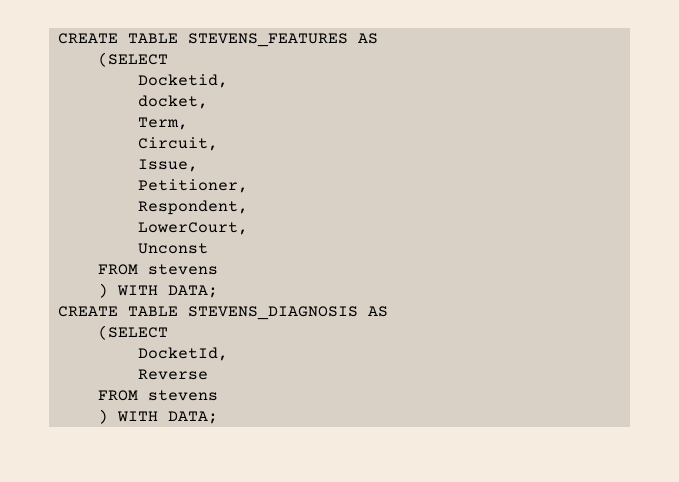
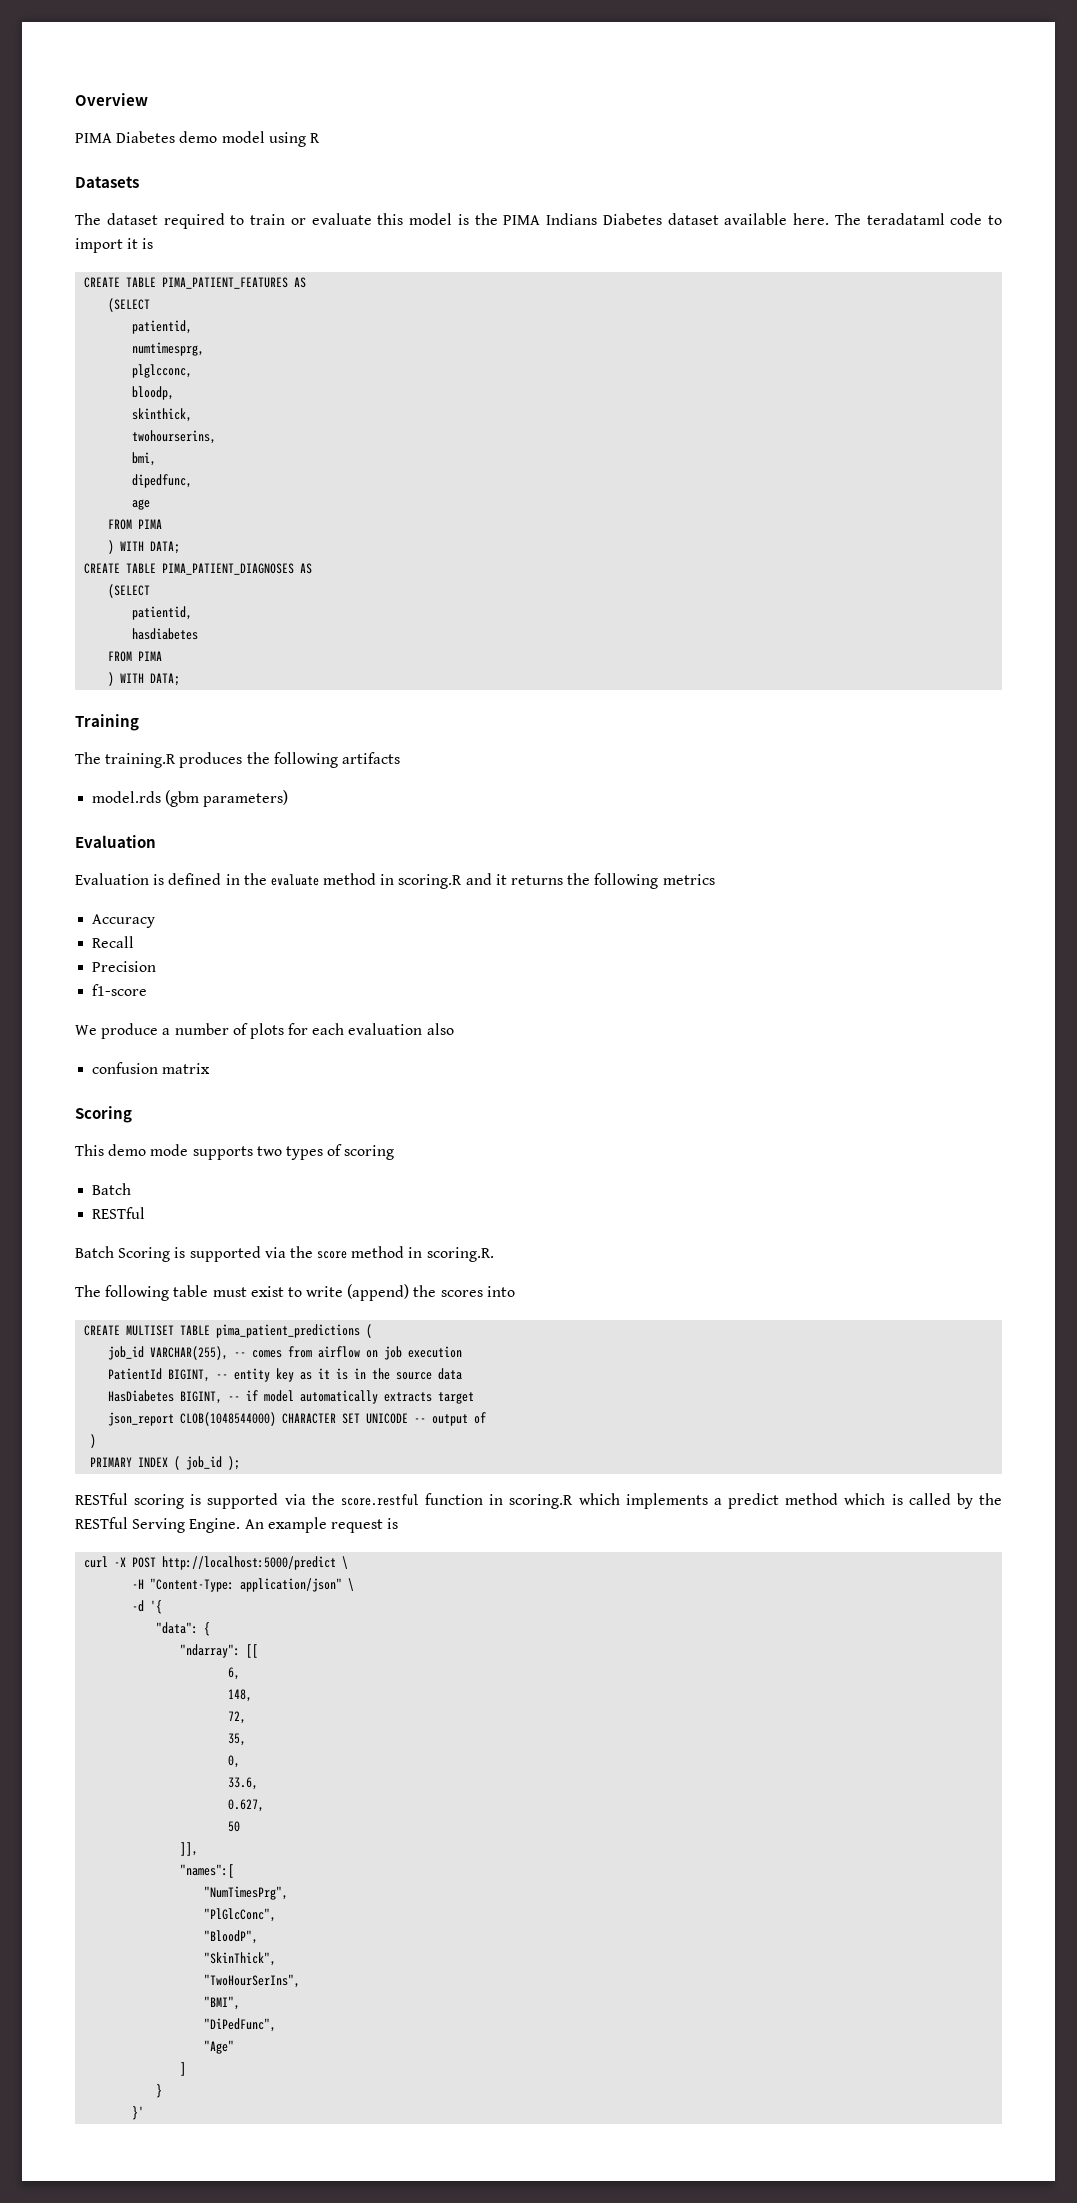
- CREATE TABLE STEVENS_FEATURES AS
+ Overview
+ PIMA Diabetes demo model using R
+ Datasets
+ The dataset required to train or evaluate this model is the PIMA Indians Diabetes dataset available here. The teradataml code to import it is
+ CREATE TABLE PIMA_PATIENT_FEATURES AS
  (SELECT
- Docketid,
- docket,
- Term,
- Circuit,
- Issue,
- Petitioner,
- Respondent,
- LowerCourt,
- Unconst
- FROM stevens
+ patientid,
+ numtimesprg,
+ plglcconc,
+ bloodp,
+ skinthick,
+ twohourserins,
+ bmi,
+ dipedfunc,
+ age
+ FROM PIMA
- CREATE TABLE STEVENS_DIAGNOSIS AS
+ CREATE TABLE PIMA_PATIENT_DIAGNOSES AS
  (SELECT
- DocketId,
- Reverse
- FROM stevens
+ patientid,
+ hasdiabetes
+ FROM PIMA
  ) WITH DATA;
+ Training
+ The training.R produces the following artifacts
+ model.rds (gbm parameters)
+ Evaluation
+ Evaluation is defined in the evaluate method in scoring.R and it returns the following metrics
+ Accuracy
+ Recall
+ Precision
+ f1-score
+ We produce a number of plots for each evaluation also
+ confusion matrix
+ Scoring
+ This demo mode supports two types of scoring
+ Batch
+ RESTful
+ Batch Scoring is supported via the score method in scoring.R.
+ The following table must exist to write (append) the scores into
+ CREATE MULTISET TABLE pima_patient_predictions (
+ job_id VARCHAR(255), -- comes from airflow on job execution
+ PatientId BIGINT, -- entity key as it is in the source data
+ HasDiabetes BIGINT, -- if model automatically extracts target
+ json_report CLOB(1048544000) CHARACTER SET UNICODE -- output of
+ )
+ PRIMARY INDEX ( job_id );
+ RESTful scoring is supported via the score.restful function in scoring.R which implements a predict method which is called by the RESTful Serving Engine. An example request is
+ curl -X POST http://localhost:5000/predict \
+ -H "Content-Type: application/json" \
+ -d '{
+ "data": {
+ "ndarray": [[
+ 6,
+ 148,
+ 72,
+ 35,
+ 0,
+ 33.6,
+ 0.627,
+ 50
+ ]],
+ "names":[
+ "NumTimesPrg",
+ "PlGlcConc",
+ "BloodP",
+ "SkinThick",
+ "TwoHourSerIns",
+ "BMI",
+ "DiPedFunc",
+ "Age"
+ ]
+ }
+ }'

